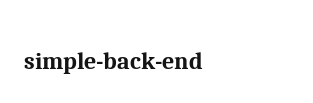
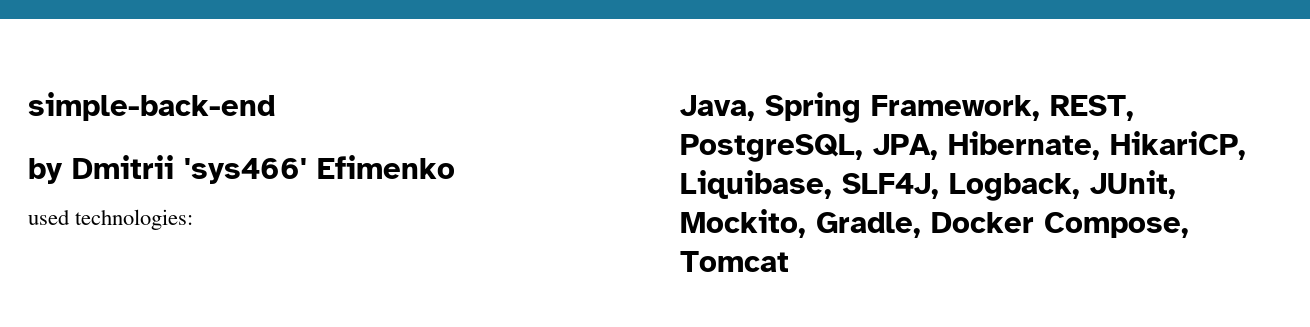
+ by Dmitrii 'sys466' Efimenko
+ used technologies:
+ Java, Spring Framework, REST, PostgreSQL, JPA, Hibernate, HikariCP, Liquibase, SLF4J, Logback, JUnit, Mockito, Gradle, Docker Compose, Tomcat

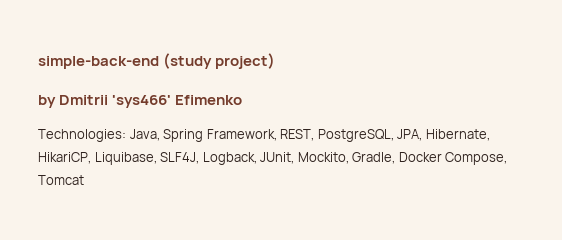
- simple-back-end
+ simple-back-end (study project)
- used technologies:
- Java, Spring Framework, REST, PostgreSQL, JPA, Hibernate, HikariCP, Liquibase, SLF4J, Logback, JUnit, Mockito, Gradle, Docker Compose, Tomcat
+ Technologies: Java, Spring Framework, REST, PostgreSQL, JPA, Hibernate, HikariCP, Liquibase, SLF4J, Logback, JUnit, Mockito, Gradle, Docker Compose, Tomcat

